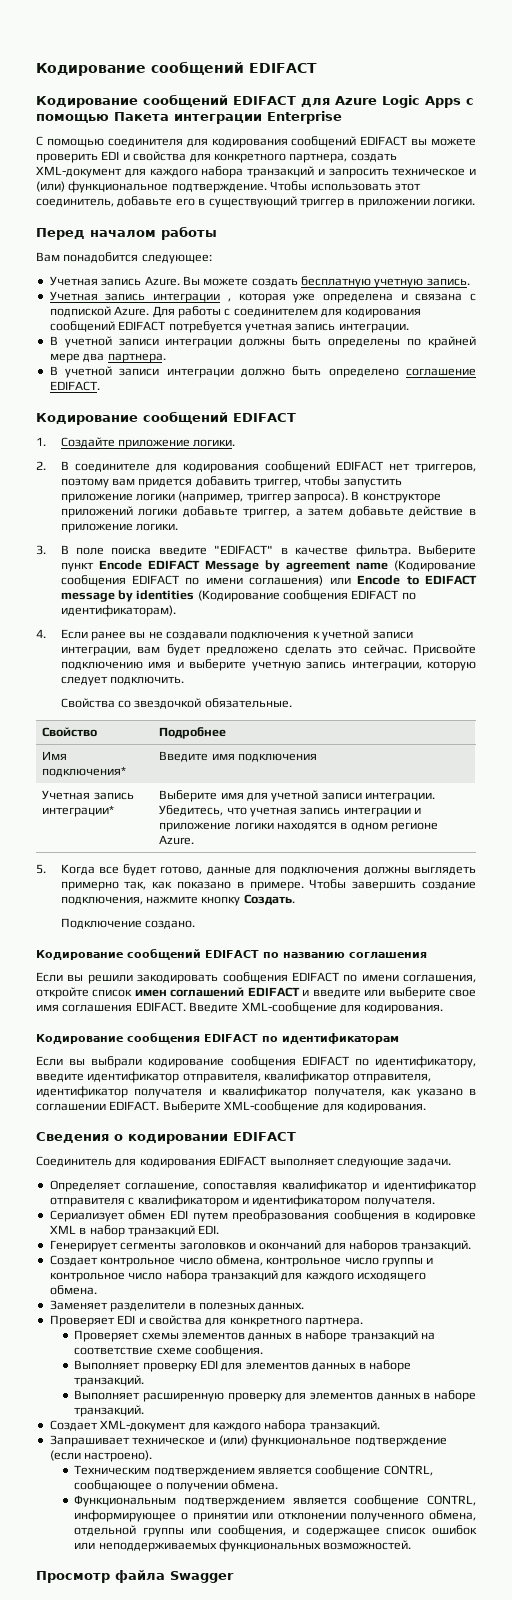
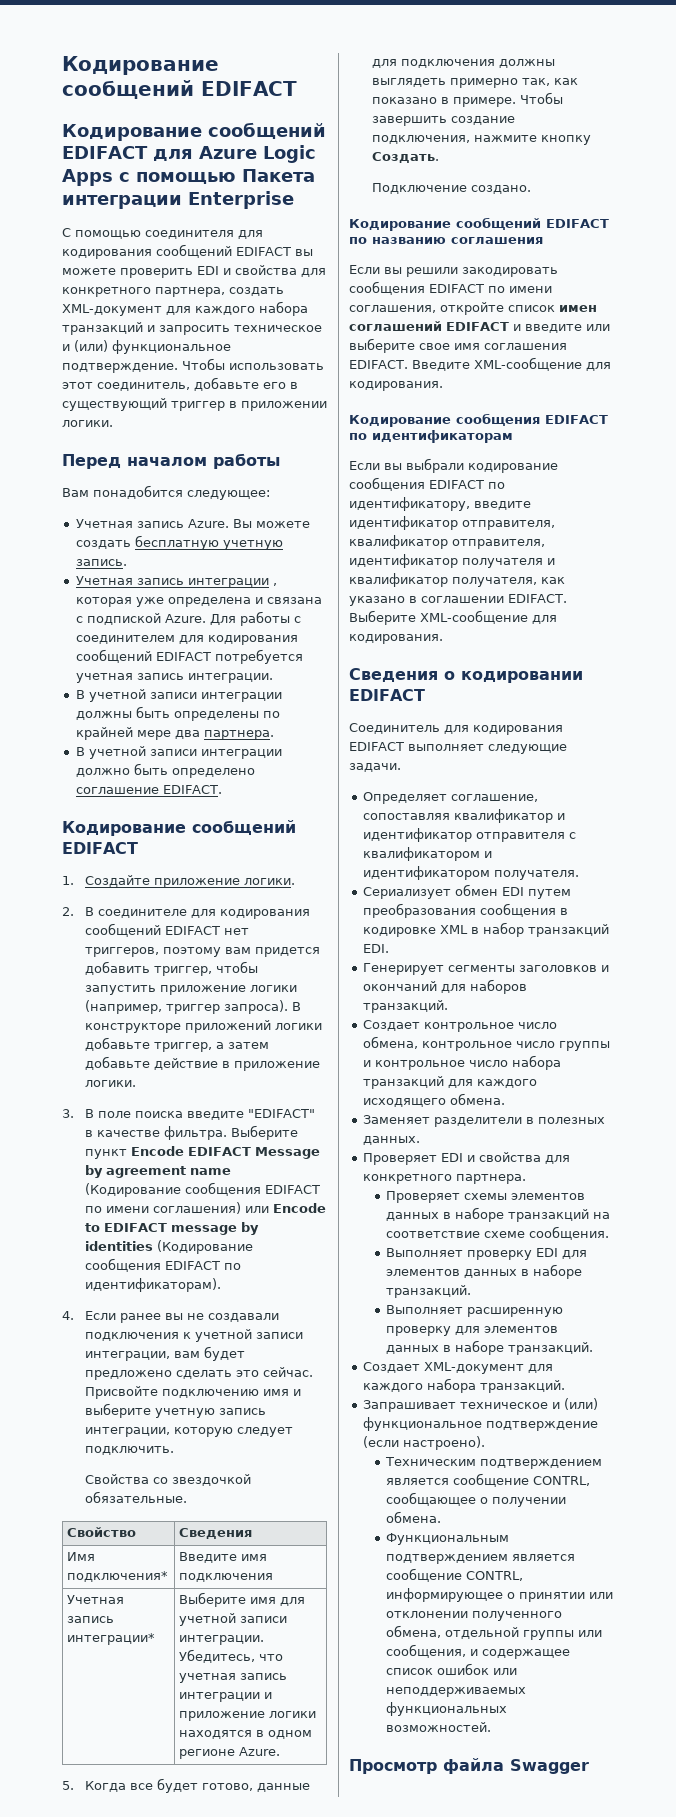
- Свойство | Подробнее
+ Свойство | Сведения

